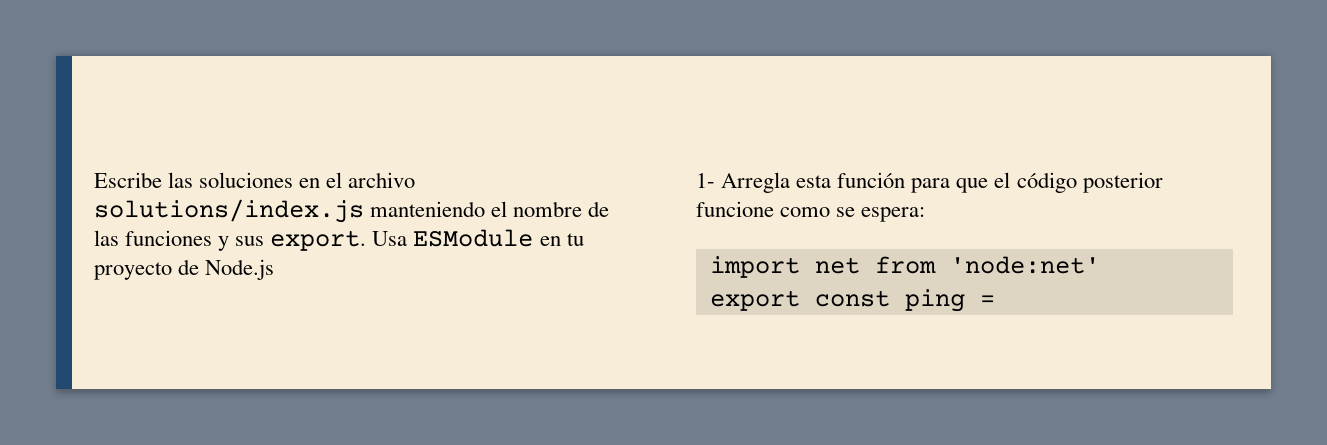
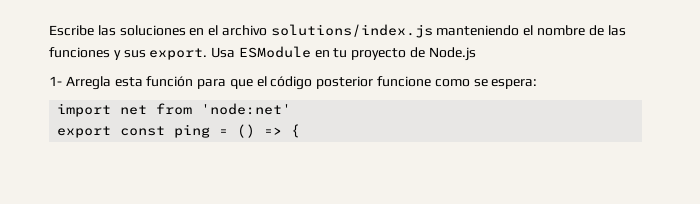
- export const ping =
+ export const ping = () => {

